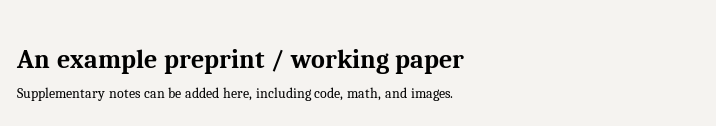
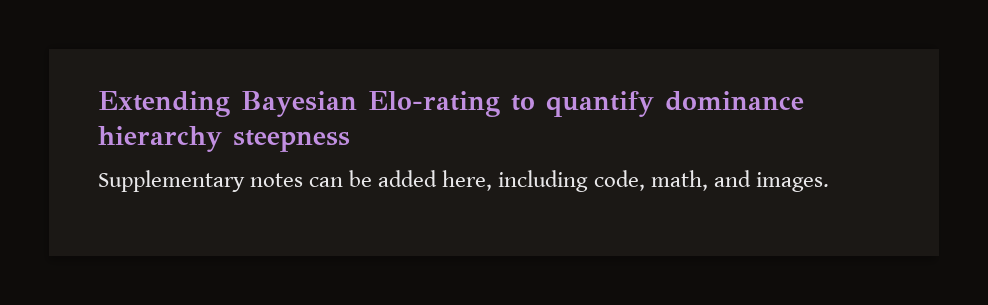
- An example preprint / working paper
+ Extending Bayesian Elo-rating to quantify dominance hierarchy steepness

